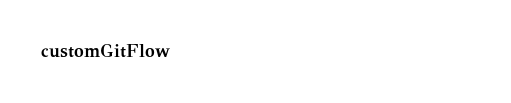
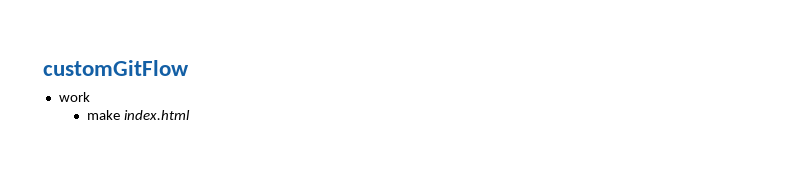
+ work
+ make index.html

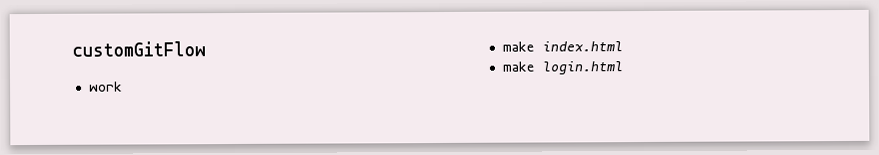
+ make login.html

